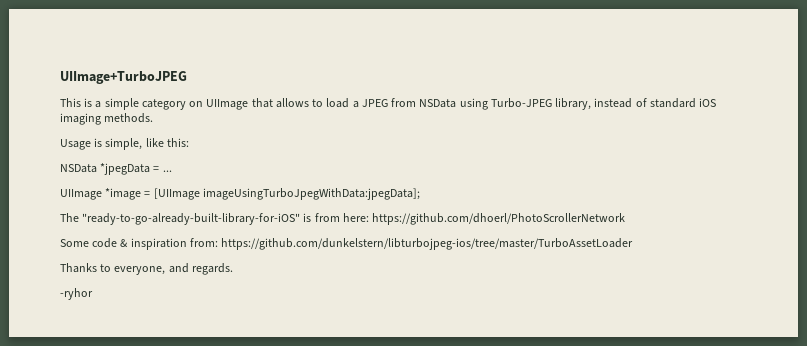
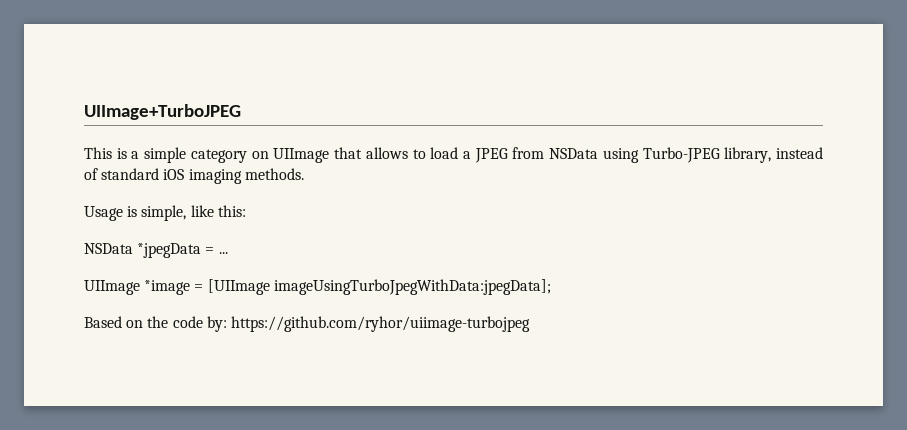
- The "ready-to-go-already-built-library-for-iOS" is from here: https://github.com/dhoerl/PhotoScrollerNetwork
- Some code & inspiration from: https://github.com/dunkelstern/libturbojpeg-ios/tree/master/TurboAssetLoader
- Thanks to everyone, and regards.
- -ryhor
+ Based on the code by: https://github.com/ryhor/uiimage-turbojpeg

